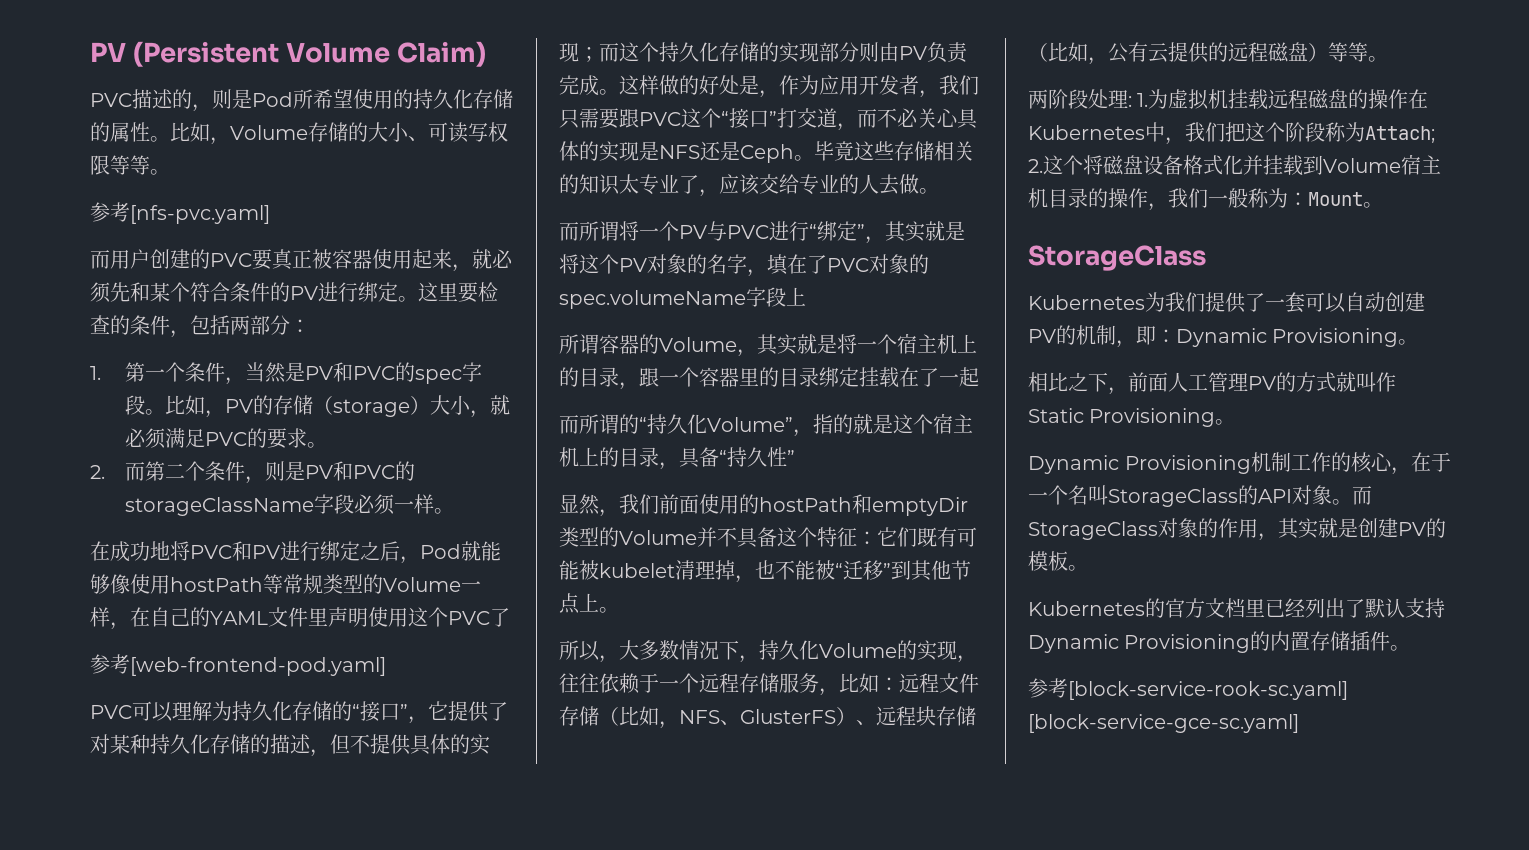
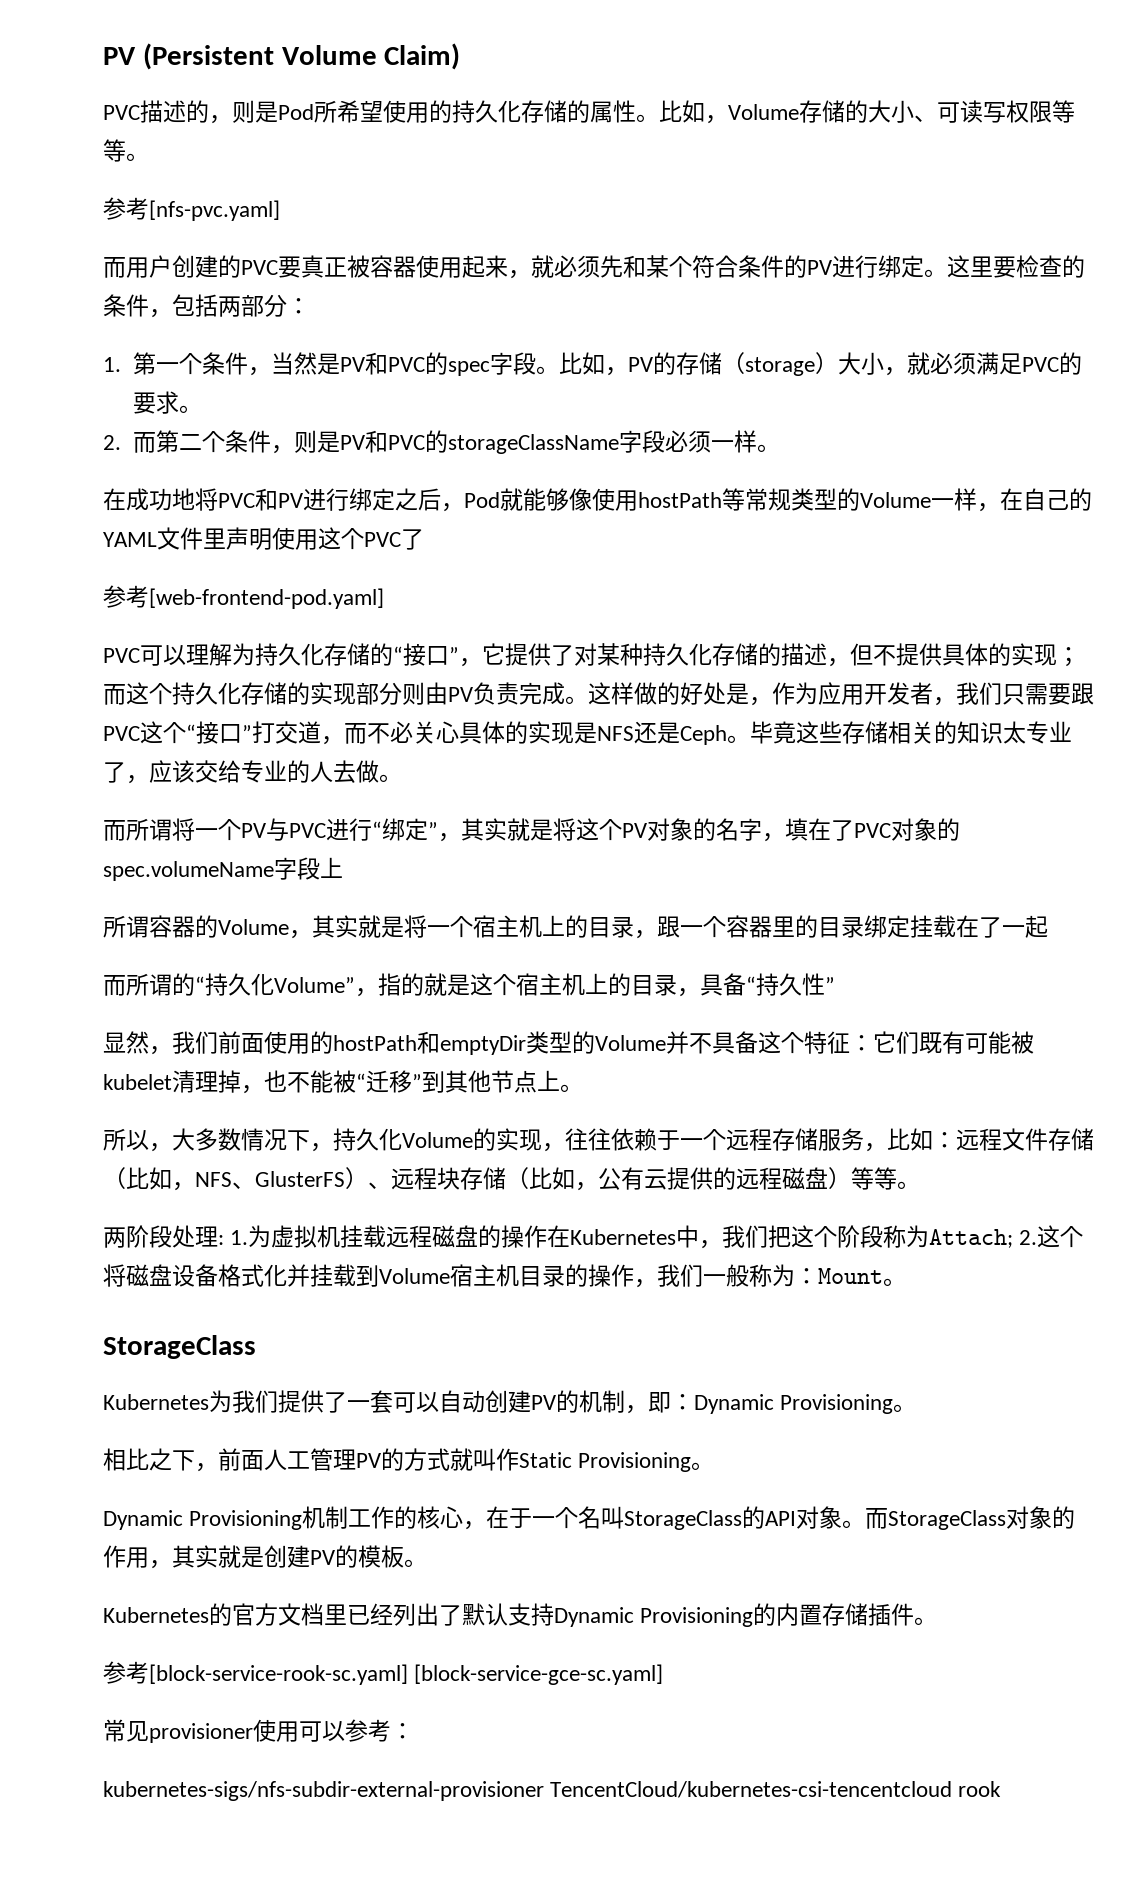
+ 常见provisioner使用可以参考：
+ kubernetes-sigs/nfs-subdir-external-provisioner TencentCloud/kubernetes-csi-tencentcloud rook

